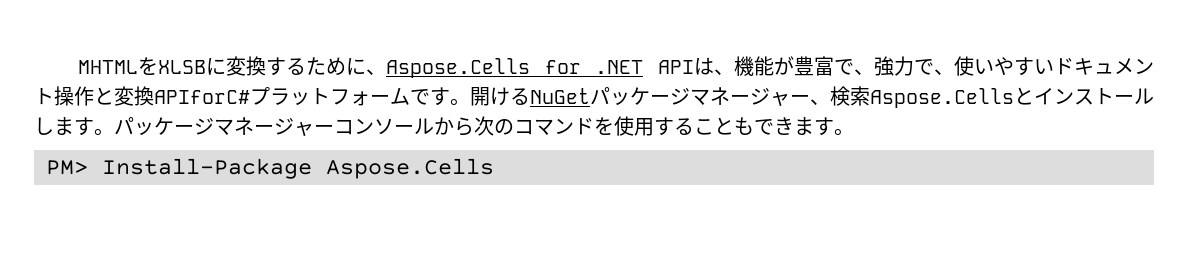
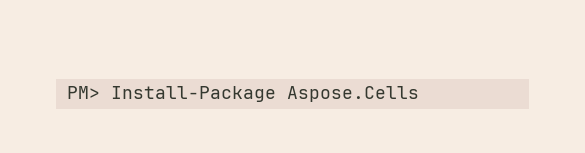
- MHTMLをXLSBに変換するために、Aspose.Cells for .NET APIは、機能が豊富で、強力で、使いやすいドキュメント操作と変換APIforC#プラットフォームです。開けるNuGetパッケージマネージャー、検索Aspose.Cellsとインストールします。パッケージマネージャーコンソールから次のコマンドを使用することもできます。

